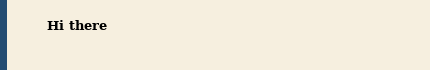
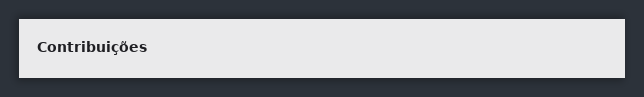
- Hi there
+ Contribuições

